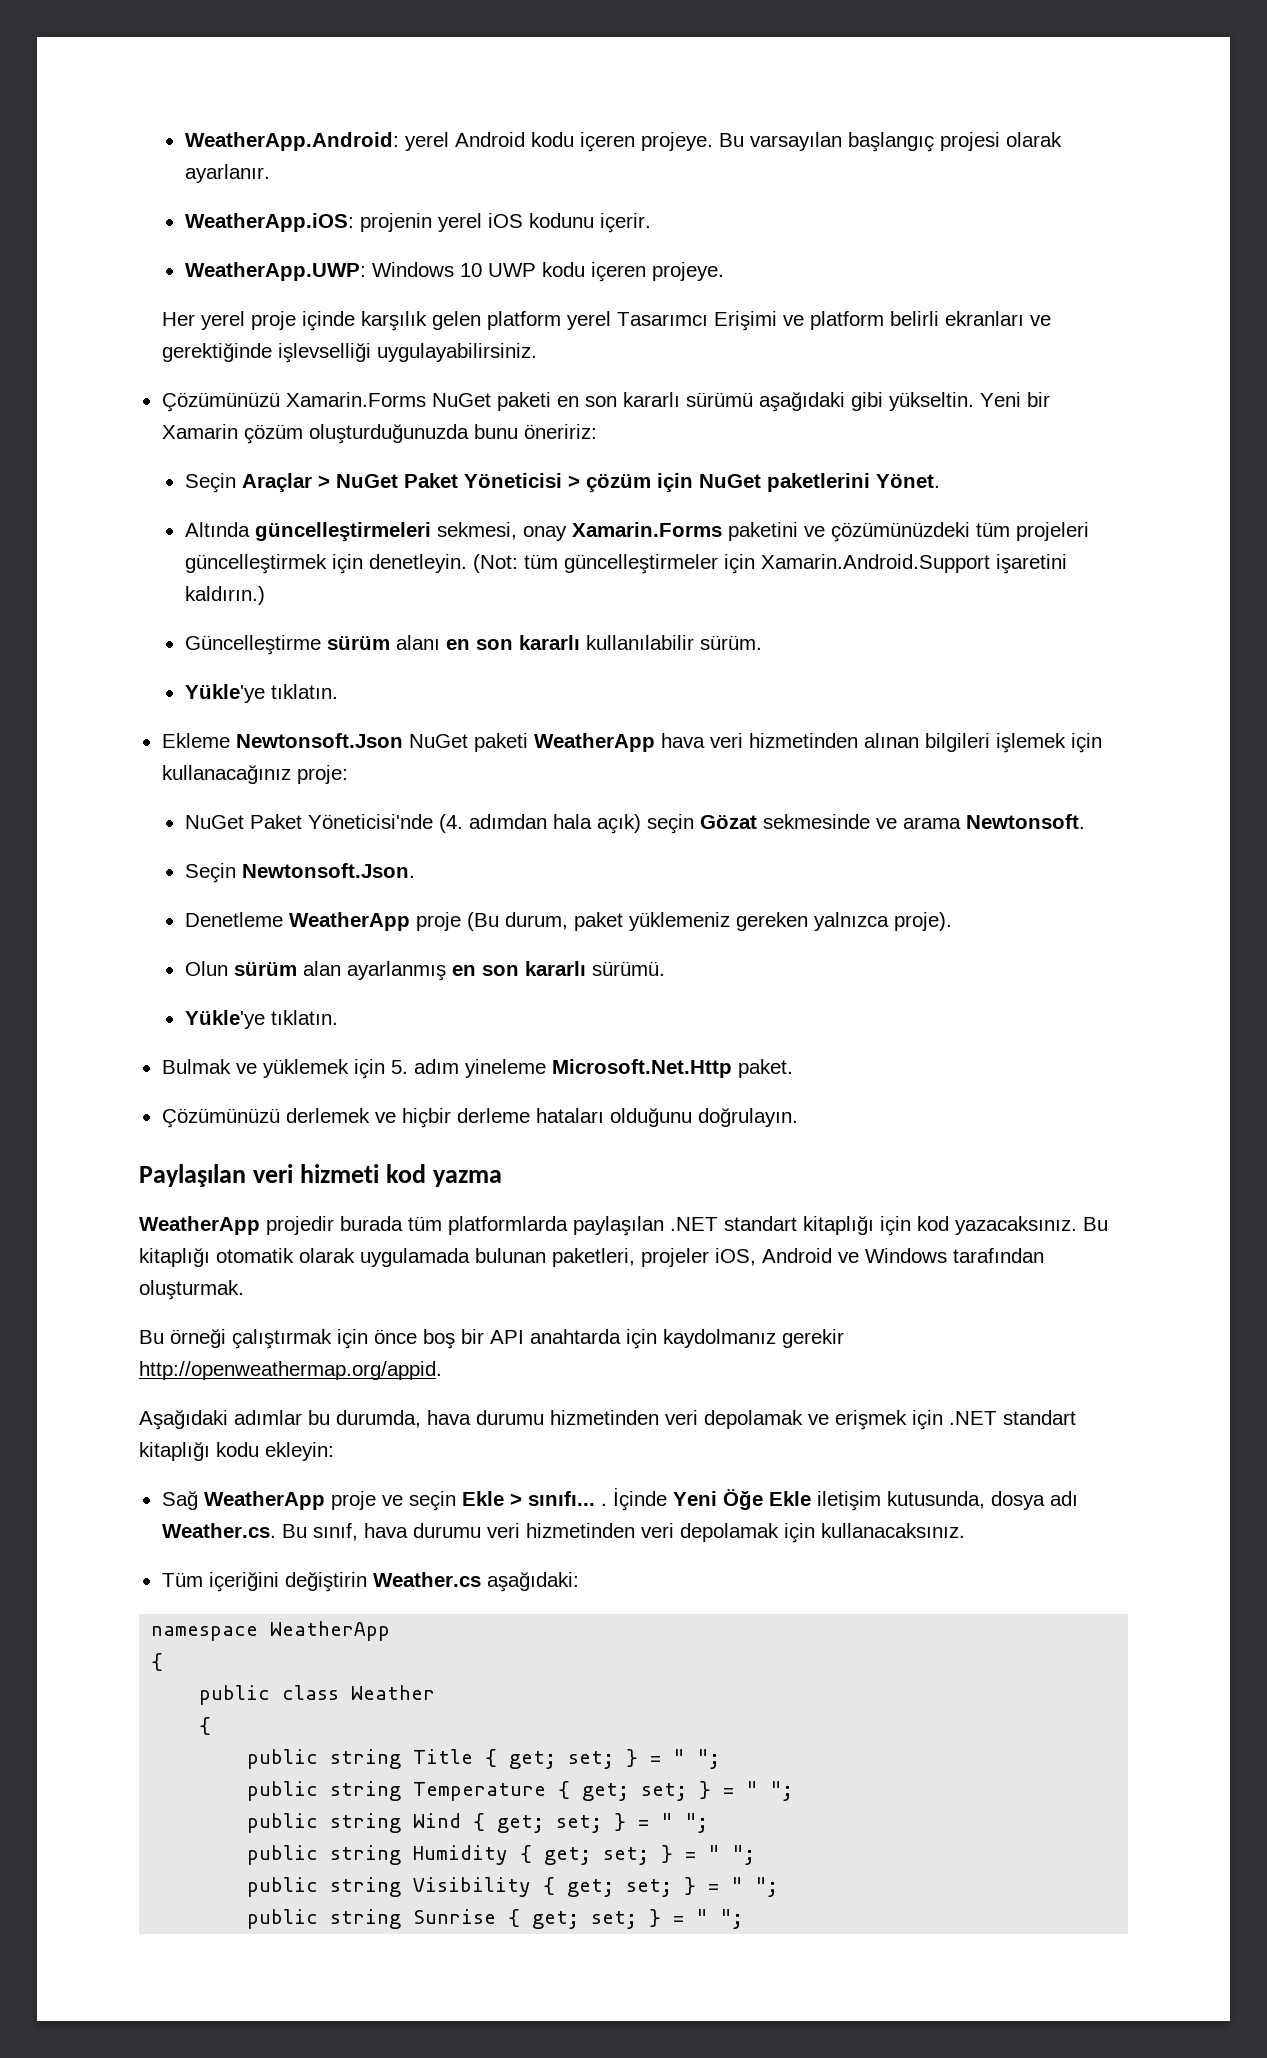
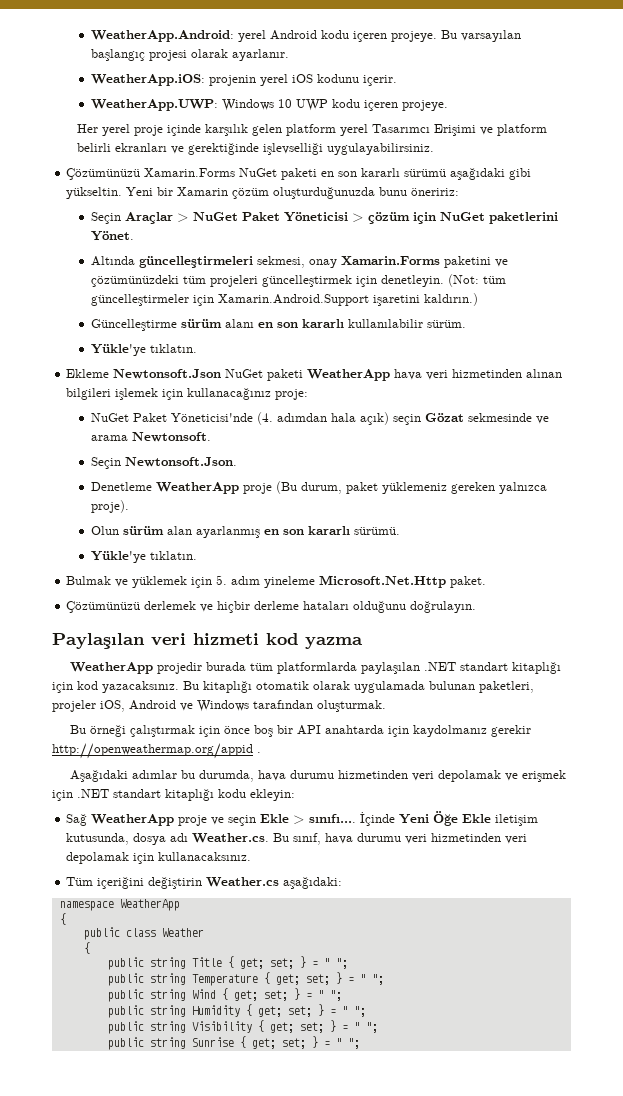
- Bu örneği çalıştırmak için önce boş bir API anahtarda için kaydolmanız gerekir http://openweathermap.org/appid.
+ Bu örneği çalıştırmak için önce boş bir API anahtarda için kaydolmanız gerekir http://openweathermap.org/appid .
- Sağ WeatherApp proje ve seçin Ekle > sınıfı... .
+ Sağ WeatherApp proje ve seçin Ekle > sınıfı....

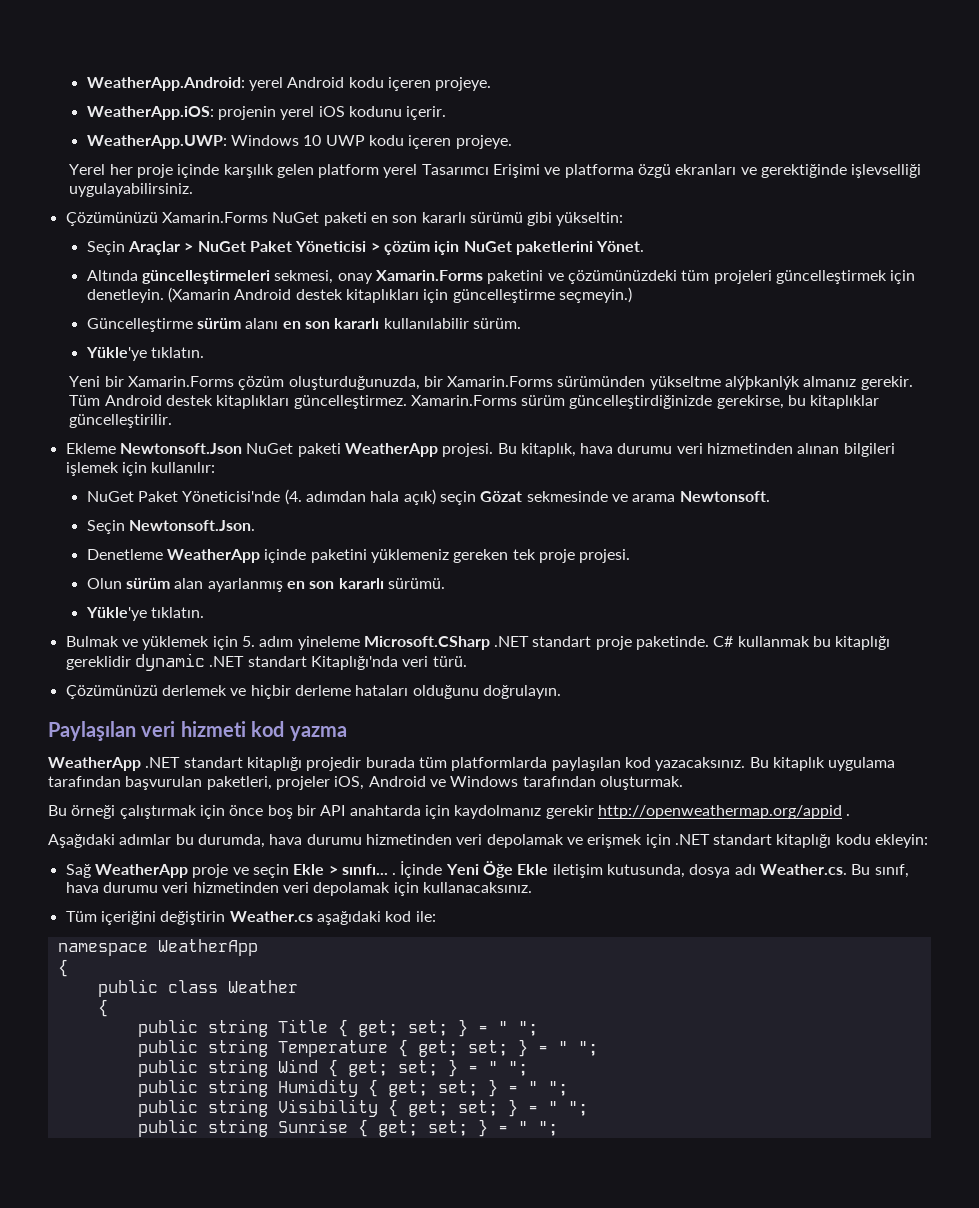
- Bu varsayılan başlangıç projesi olarak ayarlanır.
- Her yerel proje içinde karşılık gelen platform yerel Tasarımcı Erişimi ve platform belirli ekranları ve gerektiğinde işlevselliği uygulayabilirsiniz.
+ Yerel her proje içinde karşılık gelen platform yerel Tasarımcı Erişimi ve platforma özgü ekranları ve gerektiğinde işlevselliği uygulayabilirsiniz.
- Çözümünüzü Xamarin.Forms NuGet paketi en son kararlı sürümü aşağıdaki gibi yükseltin. Yeni bir Xamarin çözüm oluşturduğunuzda bunu öneririz:
+ Çözümünüzü Xamarin.Forms NuGet paketi en son kararlı sürümü gibi yükseltin:
- (Not: tüm güncelleştirmeler için Xamarin.Android.Support işaretini kaldırın.)
+ (Xamarin Android destek kitaplıkları için güncelleştirme seçmeyin.)
+ Yeni bir Xamarin.Forms çözüm oluşturduğunuzda, bir Xamarin.Forms sürümünden yükseltme alýþkanlýk almanız gerekir. Tüm Android destek kitaplıkları güncelleştirmez. Xamarin.Forms sürüm güncelleştirdiğinizde gerekirse, bu kitaplıklar güncelleştirilir.
- Ekleme Newtonsoft.Json NuGet paketi WeatherApp hava veri hizmetinden alınan bilgileri işlemek için kullanacağınız proje:
+ Ekleme Newtonsoft.Json NuGet paketi WeatherApp projesi. Bu kitaplık, hava durumu veri hizmetinden alınan bilgileri işlemek için kullanılır:
- Denetleme WeatherApp proje (Bu durum, paket yüklemeniz gereken yalnızca proje).
+ Denetleme WeatherApp içinde paketini yüklemeniz gereken tek proje projesi.
- Bulmak ve yüklemek için 5. adım yineleme Microsoft.Net.Http paket.
+ Bulmak ve yüklemek için 5. adım yineleme Microsoft.CSharp .NET standart proje paketinde. C# kullanmak bu kitaplığı gereklidir dynamic .NET standart Kitaplığı'nda veri türü.
- WeatherApp projedir burada tüm platformlarda paylaşılan .NET standart kitaplığı için kod yazacaksınız. Bu kitaplığı otomatik olarak uygulamada bulunan paketleri, projeler iOS, Android ve Windows tarafından oluşturmak.
+ WeatherApp .NET standart kitaplığı projedir burada tüm platformlarda paylaşılan kod yazacaksınız. Bu kitaplık uygulama tarafından başvurulan paketleri, projeler iOS, Android ve Windows tarafından oluşturmak.
- Sağ WeatherApp proje ve seçin Ekle > sınıfı....
+ Sağ WeatherApp proje ve seçin Ekle > sınıfı... .
- Tüm içeriğini değiştirin Weather.cs aşağıdaki:
+ Tüm içeriğini değiştirin Weather.cs aşağıdaki kod ile:

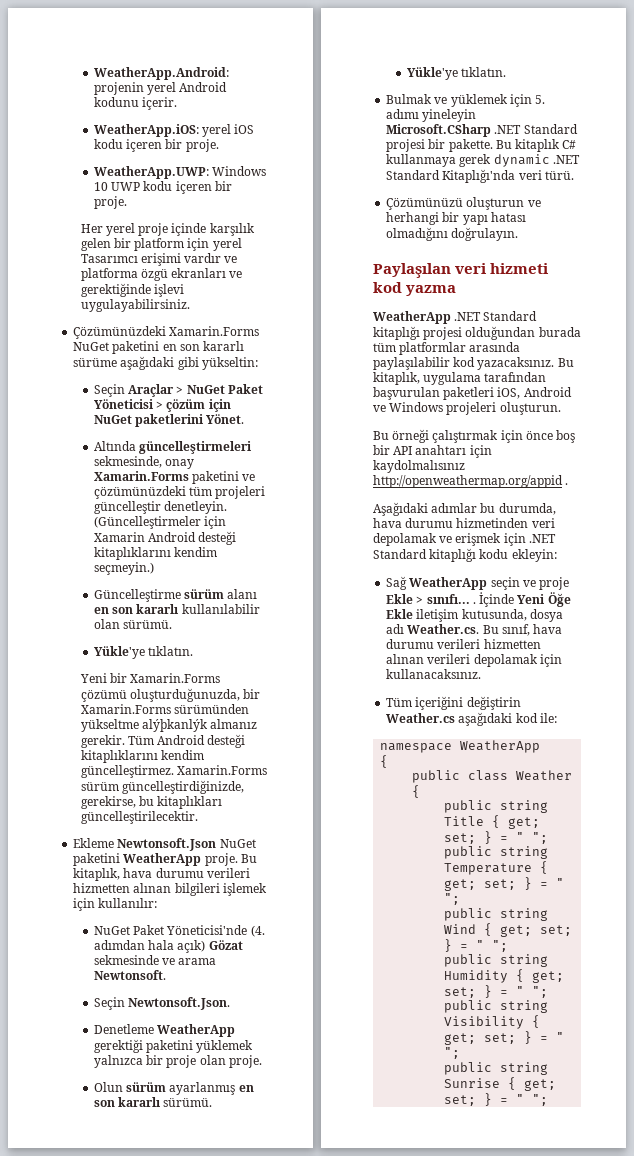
- WeatherApp.Android: yerel Android kodu içeren projeye.
- WeatherApp.iOS: projenin yerel iOS kodunu içerir.
+ WeatherApp.Android: projenin yerel Android kodunu içerir.
+ WeatherApp.iOS: yerel iOS kodu içeren bir proje.
- WeatherApp.UWP: Windows 10 UWP kodu içeren projeye.
- Yerel her proje içinde karşılık gelen platform yerel Tasarımcı Erişimi ve platforma özgü ekranları ve gerektiğinde işlevselliği uygulayabilirsiniz.
+ WeatherApp.UWP: Windows 10 UWP kodu içeren bir proje.
+ Her yerel proje içinde karşılık gelen bir platform için yerel Tasarımcı erişimi vardır ve platforma özgü ekranları ve gerektiğinde işlevi uygulayabilirsiniz.
- Çözümünüzü Xamarin.Forms NuGet paketi en son kararlı sürümü gibi yükseltin:
+ Çözümünüzdeki Xamarin.Forms NuGet paketini en son kararlı sürüme aşağıdaki gibi yükseltin:
- Altında güncelleştirmeleri sekmesi, onay Xamarin.Forms paketini ve çözümünüzdeki tüm projeleri güncelleştirmek için denetleyin. (Xamarin Android destek kitaplıkları için güncelleştirme seçmeyin.)
+ Altında güncelleştirmeleri sekmesinde, onay Xamarin.Forms paketini ve çözümünüzdeki tüm projeleri güncelleştir denetleyin. (Güncelleştirmeler için Xamarin Android desteği kitaplıklarını kendim seçmeyin.)
- Güncelleştirme sürüm alanı en son kararlı kullanılabilir sürüm.
+ Güncelleştirme sürüm alanı en son kararlı kullanılabilir olan sürümü.
- Yeni bir Xamarin.Forms çözüm oluşturduğunuzda, bir Xamarin.Forms sürümünden yükseltme alýþkanlýk almanız gerekir.
+ Yeni bir Xamarin.Forms çözümü oluşturduğunuzda, bir Xamarin.Forms sürümünden yükseltme alýþkanlýk almanız gerekir.
- Tüm Android destek kitaplıkları güncelleştirmez.
+ Tüm Android desteği kitaplıklarını kendim güncelleştirmez.
- Xamarin.Forms sürüm güncelleştirdiğinizde gerekirse, bu kitaplıklar güncelleştirilir.
+ Xamarin.Forms sürüm güncelleştirdiğinizde, gerekirse, bu kitaplıkları güncelleştirilecektir.
- Ekleme Newtonsoft.Json NuGet paketi WeatherApp projesi.
+ Ekleme Newtonsoft.Json NuGet paketini WeatherApp proje.
- Bu kitaplık, hava durumu veri hizmetinden alınan bilgileri işlemek için kullanılır:
+ Bu kitaplık, hava durumu verileri hizmetten alınan bilgileri işlemek için kullanılır:
- NuGet Paket Yöneticisi'nde (4. adımdan hala açık) seçin Gözat sekmesinde ve arama Newtonsoft.
+ NuGet Paket Yöneticisi'nde (4. adımdan hala açık) Gözat sekmesinde ve arama Newtonsoft.
- Denetleme WeatherApp içinde paketini yüklemeniz gereken tek proje projesi.
+ Denetleme WeatherApp gerektiği paketini yüklemek yalnızca bir proje olan proje.
- Olun sürüm alan ayarlanmış en son kararlı sürümü.
+ Olun sürüm ayarlanmış en son kararlı sürümü.
- Bulmak ve yüklemek için 5. adım yineleme Microsoft.CSharp .NET standart proje paketinde. C# kullanmak bu kitaplığı gereklidir dynamic .NET standart Kitaplığı'nda veri türü.
+ Bulmak ve yüklemek için 5. adımı yineleyin Microsoft.CSharp .NET Standard projesi bir pakette. Bu kitaplık C# kullanmaya gerek dynamic .NET Standard Kitaplığı'nda veri türü.
- Çözümünüzü derlemek ve hiçbir derleme hataları olduğunu doğrulayın.
+ Çözümünüzü oluşturun ve herhangi bir yapı hatası olmadığını doğrulayın.
- WeatherApp .NET standart kitaplığı projedir burada tüm platformlarda paylaşılan kod yazacaksınız.
+ WeatherApp .NET Standard kitaplığı projesi olduğundan burada tüm platformlar arasında paylaşılabilir kod yazacaksınız.
- Bu kitaplık uygulama tarafından başvurulan paketleri, projeler iOS, Android ve Windows tarafından oluşturmak.
+ Bu kitaplık, uygulama tarafından başvurulan paketleri iOS, Android ve Windows projeleri oluşturun.
- Bu örneği çalıştırmak için önce boş bir API anahtarda için kaydolmanız gerekir http://openweathermap.org/appid .
+ Bu örneği çalıştırmak için önce boş bir API anahtarı için kaydolmalısınız http://openweathermap.org/appid .
- Aşağıdaki adımlar bu durumda, hava durumu hizmetinden veri depolamak ve erişmek için .NET standart kitaplığı kodu ekleyin:
+ Aşağıdaki adımlar bu durumda, hava durumu hizmetinden veri depolamak ve erişmek için .NET Standard kitaplığı kodu ekleyin:
- Sağ WeatherApp proje ve seçin Ekle > sınıfı... .
+ Sağ WeatherApp seçin ve proje Ekle > sınıfı... .
- İçinde Yeni Öğe Ekle iletişim kutusunda, dosya adı Weather.cs. Bu sınıf, hava durumu veri hizmetinden veri depolamak için kullanacaksınız.
+ İçinde Yeni Öğe Ekle iletişim kutusunda, dosya adı Weather.cs. Bu sınıf, hava durumu verileri hizmetten alınan verileri depolamak için kullanacaksınız.

